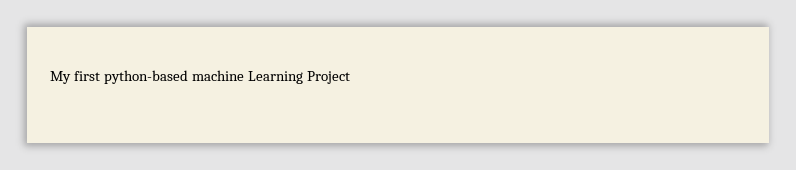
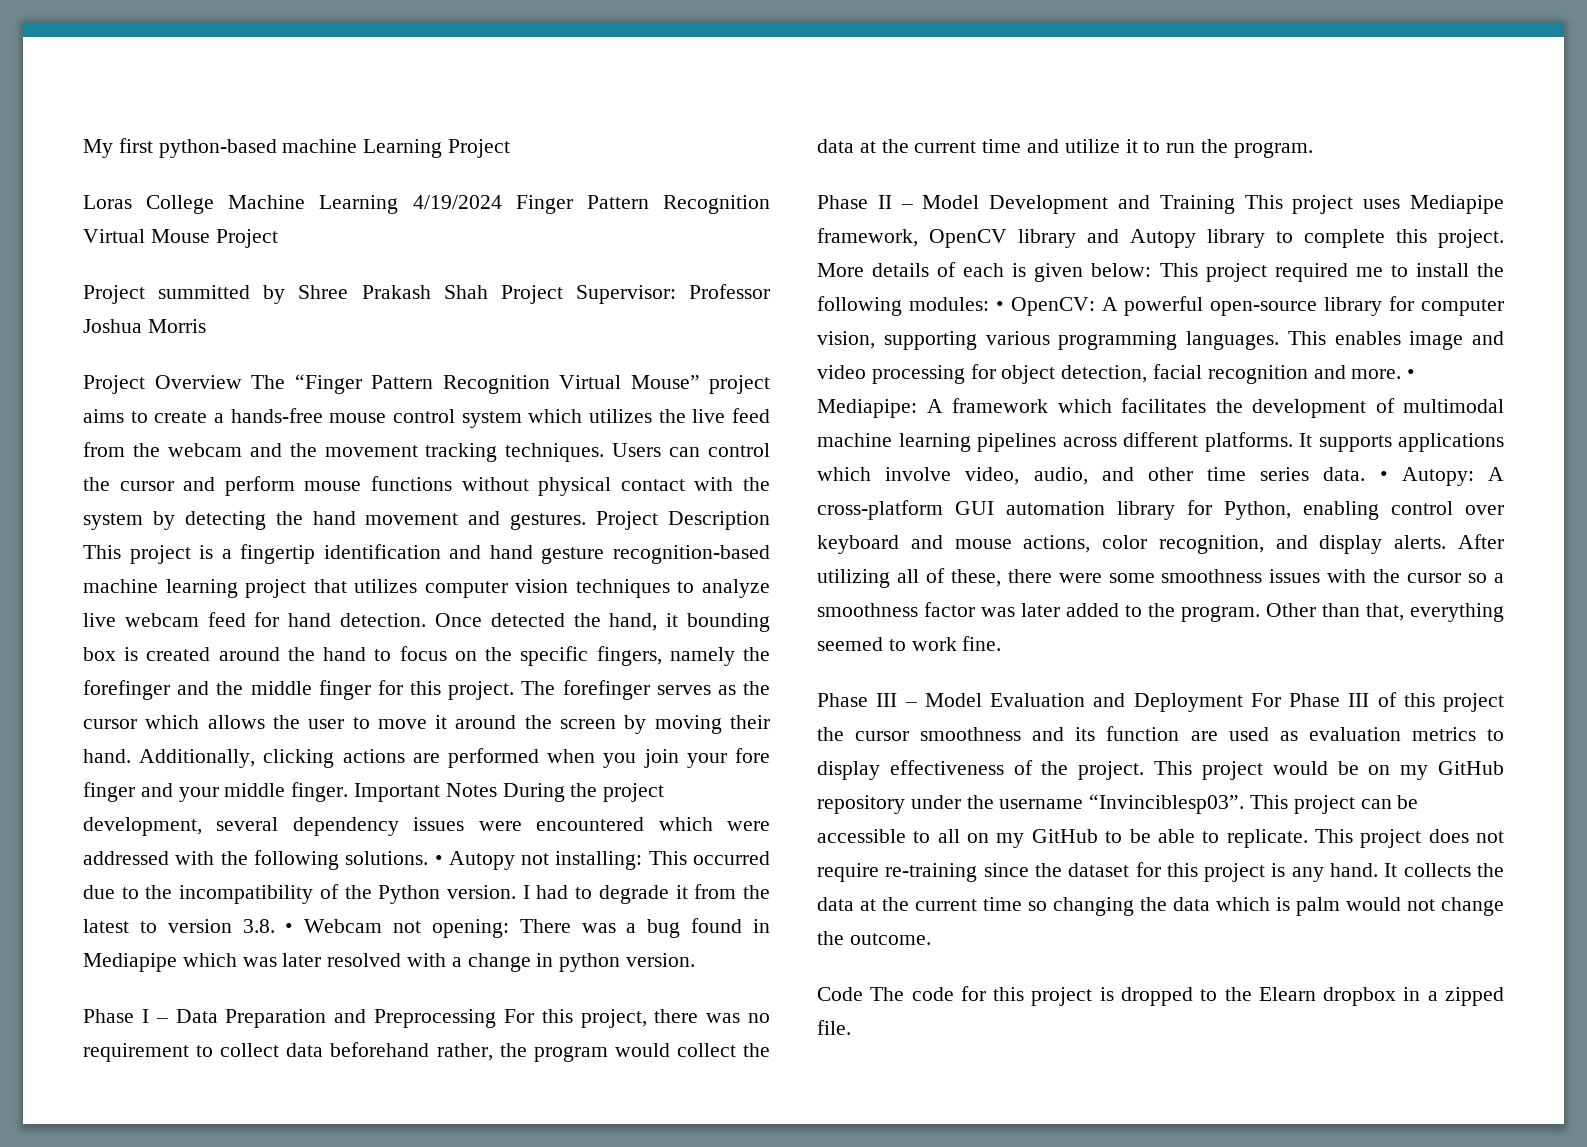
+ Loras College Machine Learning 4/19/2024 Finger Pattern Recognition Virtual Mouse Project
+ Project summitted by Shree Prakash Shah Project Supervisor: Professor Joshua Morris
+ Project Overview The “Finger Pattern Recognition Virtual Mouse” project aims to create a hands-free mouse control system which utilizes the live feed from the webcam and the movement tracking techniques. Users can control the cursor and perform mouse functions without physical contact with the system by detecting the hand movement and gestures. Project Description This project is a fingertip identification and hand gesture recognition-based machine learning project that utilizes computer vision techniques to analyze live webcam feed for hand detection. Once detected the hand, it bounding box is created around the hand to focus on the specific fingers, namely the forefinger and the middle finger for this project. The forefinger serves as the cursor which allows the user to move it around the screen by moving their hand. Additionally, clicking actions are performed when you join your fore finger and your middle finger. Important Notes During the project development, several dependency issues were encountered which were addressed with the following solutions. • Autopy not installing: This occurred due to the incompatibility of the Python version. I had to degrade it from the latest to version 3.8. • Webcam not opening: There was a bug found in Mediapipe which was later resolved with a change in python version.
+ Phase I – Data Preparation and Preprocessing For this project, there was no requirement to collect data beforehand rather, the program would collect the data at the current time and utilize it to run the program.
+ Phase II – Model Development and Training This project uses Mediapipe framework, OpenCV library and Autopy library to complete this project. More details of each is given below: This project required me to install the following modules: • OpenCV: A powerful open-source library for computer vision, supporting various programming languages. This enables image and video processing for object detection, facial recognition and more. • Mediapipe: A framework which facilitates the development of multimodal machine learning pipelines across different platforms. It supports applications which involve video, audio, and other time series data. • Autopy: A cross-platform GUI automation library for Python, enabling control over keyboard and mouse actions, color recognition, and display alerts. After utilizing all of these, there were some smoothness issues with the cursor so a smoothness factor was later added to the program. Other than that, everything seemed to work fine.
+ Phase III – Model Evaluation and Deployment For Phase III of this project the cursor smoothness and its function are used as evaluation metrics to display effectiveness of the project. This project would be on my GitHub repository under the username “Invinciblesp03”. This project can be accessible to all on my GitHub to be able to replicate. This project does not require re-training since the dataset for this project is any hand. It collects the data at the current time so changing the data which is palm would not change the outcome.
+ Code The code for this project is dropped to the Elearn dropbox in a zipped file.

